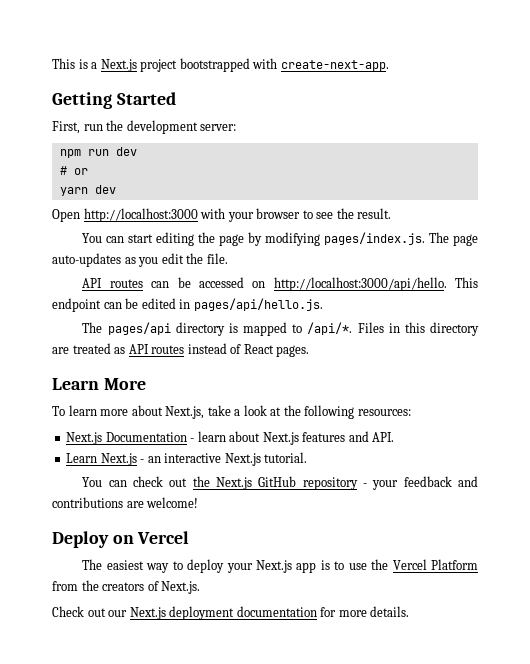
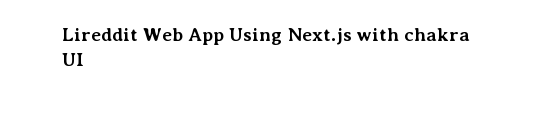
- This is a Next.js project bootstrapped with create-next-app.
- Getting Started
- First, run the development server:
- npm run dev
- # or
- yarn dev
- Open http://localhost:3000 with your browser to see the result.
- You can start editing the page by modifying pages/index.js. The page auto-updates as you edit the file.
- API routes can be accessed on http://localhost:3000/api/hello. This endpoint can be edited in pages/api/hello.js.
- The pages/api directory is mapped to /api/*. Files in this directory are treated as API routes instead of React pages.
- Learn More
- To learn more about Next.js, take a look at the following resources:
- Next.js Documentation - learn about Next.js features and API.
- Learn Next.js - an interactive Next.js tutorial.
- You can check out the Next.js GitHub repository - your feedback and contributions are welcome!
- Deploy on Vercel
- The easiest way to deploy your Next.js app is to use the Vercel Platform from the creators of Next.js.
- Check out our Next.js deployment documentation for more details.
+ Lireddit Web App Using Next.js with chakra UI

